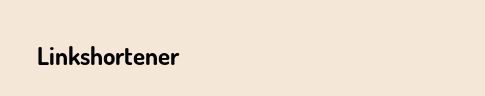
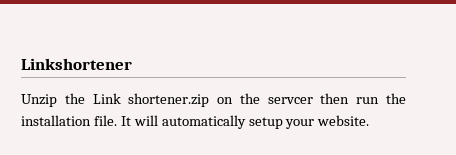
+ Unzip the Link shortener.zip on the servcer then run the installation file. It will automatically setup your website.

